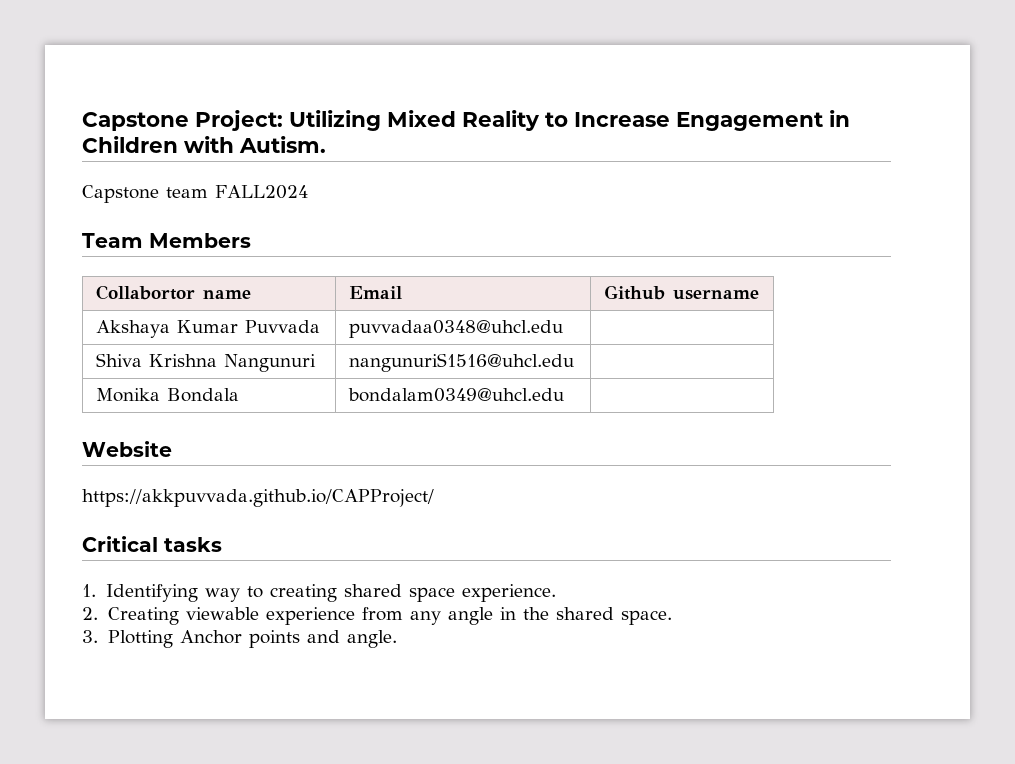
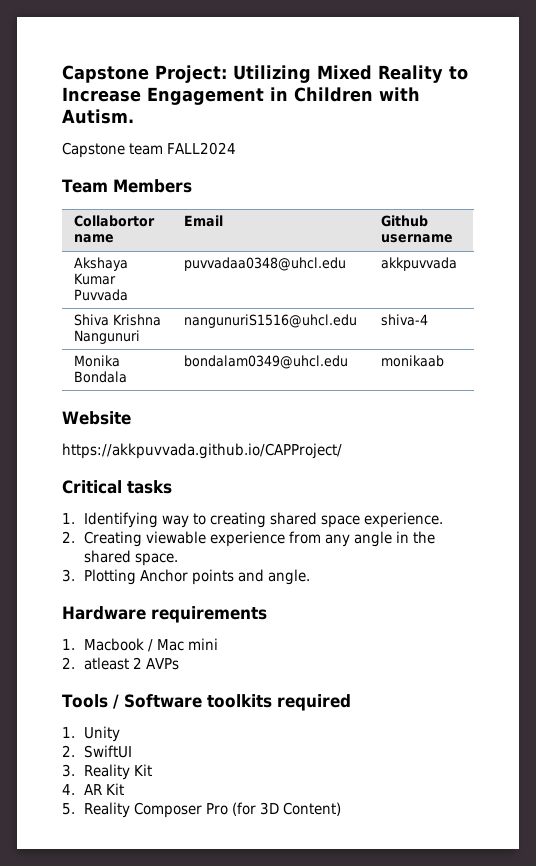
- Akshaya Kumar Puvvada | puvvadaa0348@uhcl.edu |
+ Akshaya Kumar Puvvada | puvvadaa0348@uhcl.edu | akkpuvvada
- Shiva Krishna Nangunuri | nangunuriS1516@uhcl.edu |
+ Shiva Krishna Nangunuri | nangunuriS1516@uhcl.edu | shiva-4
- Monika Bondala | bondalam0349@uhcl.edu |
+ Monika Bondala | bondalam0349@uhcl.edu | monikaab
+ Hardware requirements
+ 1. Macbook / Mac mini
+ 2. atleast 2 AVPs
+ Tools / Software toolkits required
+ 1. Unity
+ 2. SwiftUI
+ 3. Reality Kit
+ 4. AR Kit
+ 5. Reality Composer Pro (for 3D Content)

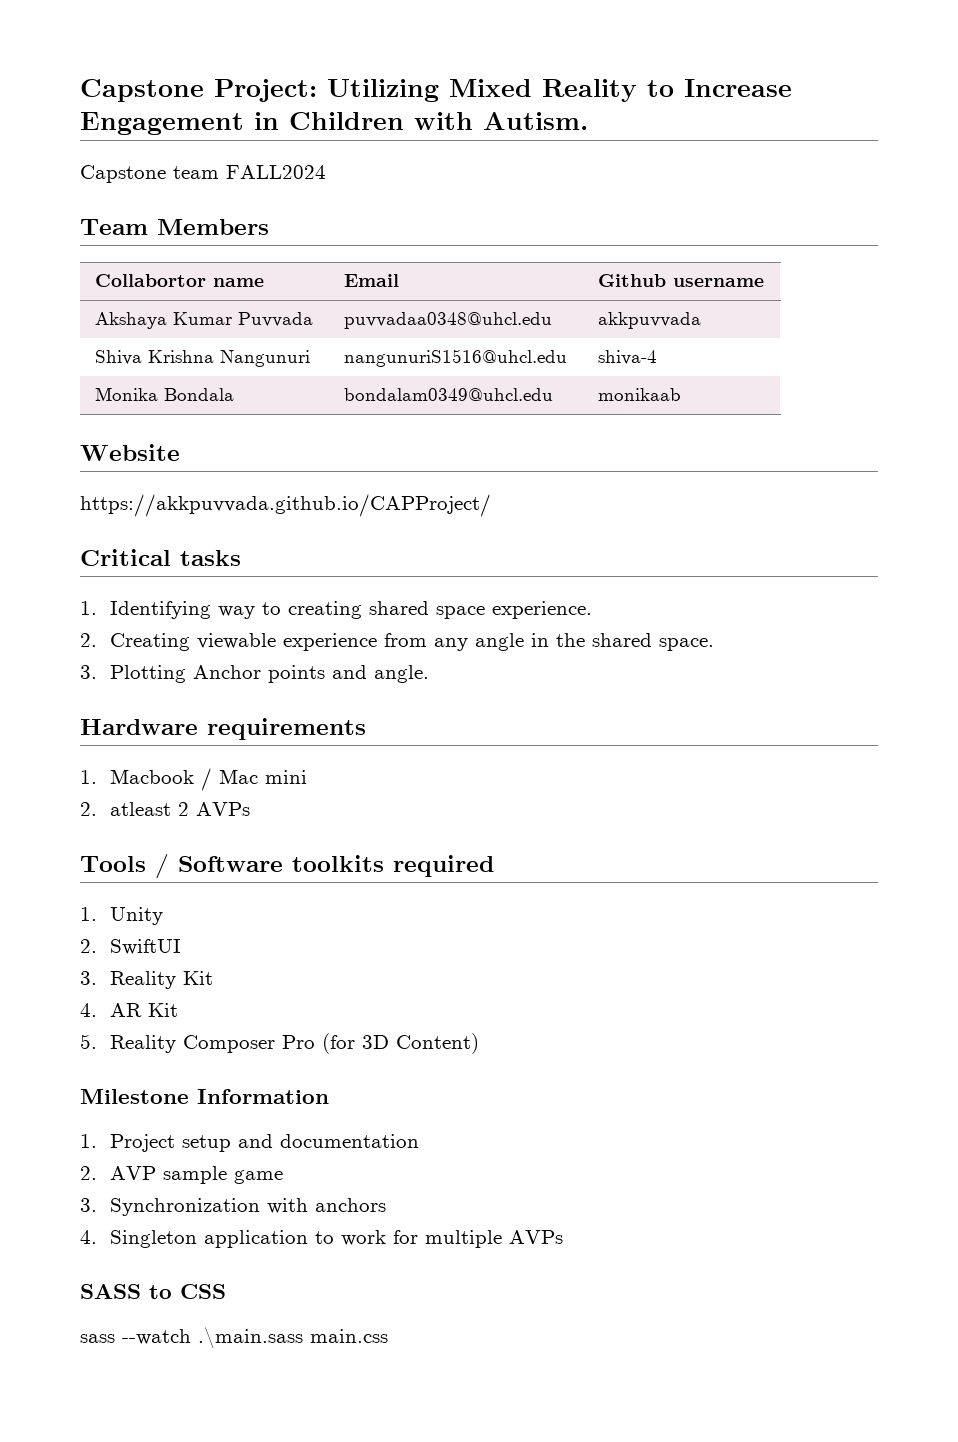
+ Milestone Information
+ 1. Project setup and documentation
+ 2. AVP sample game
+ 3. Synchronization with anchors
+ 4. Singleton application to work for multiple AVPs
+ SASS to CSS
+ sass --watch .\main.sass main.css

